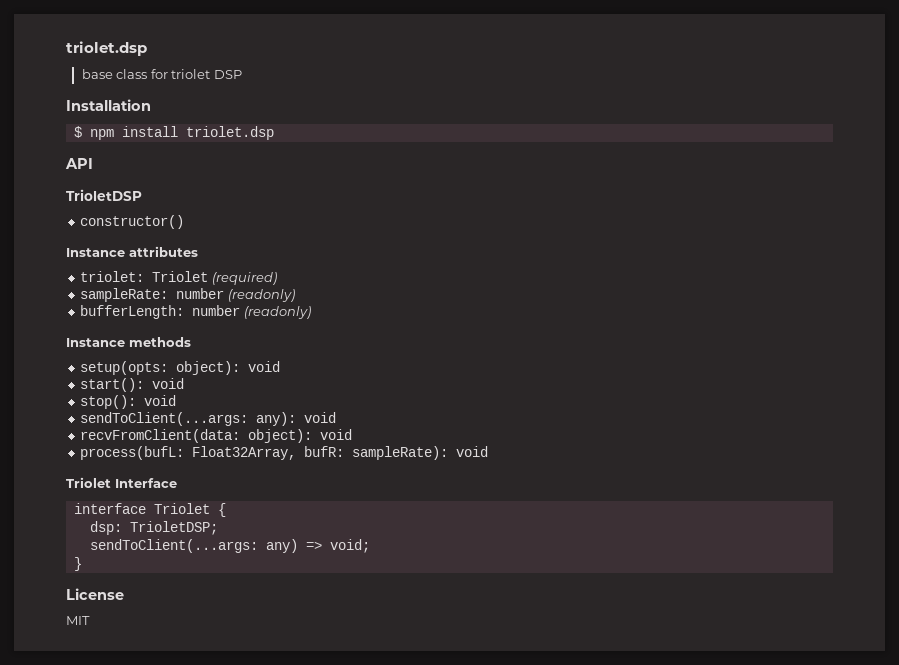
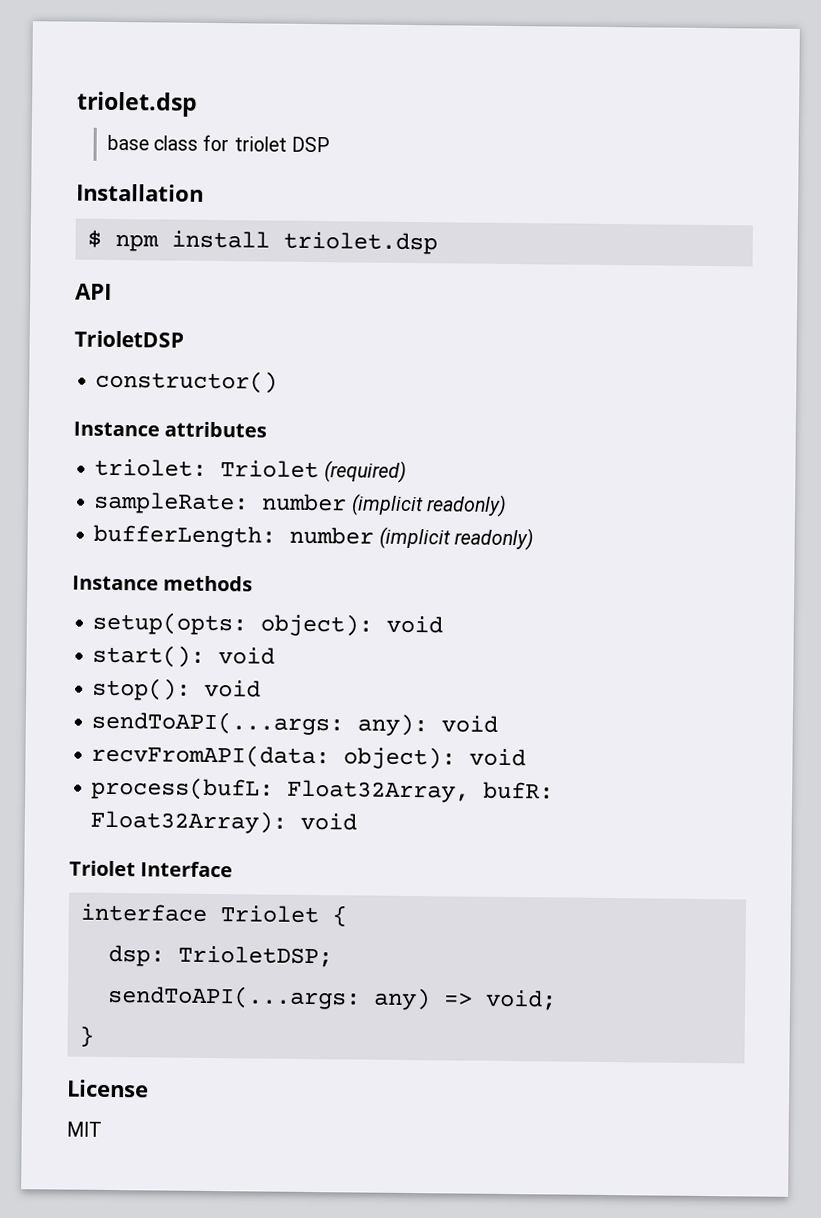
- sampleRate: number (readonly)
+ sampleRate: number (implicit readonly)
- bufferLength: number (readonly)
+ bufferLength: number (implicit readonly)
- sendToClient(...args: any): void
+ sendToAPI(...args: any): void
- recvFromClient(data: object): void
+ recvFromAPI(data: object): void
- process(bufL: Float32Array, bufR: sampleRate): void
+ process(bufL: Float32Array, bufR: Float32Array): void
- sendToClient(...args: any) => void;
+ sendToAPI(...args: any) => void;

